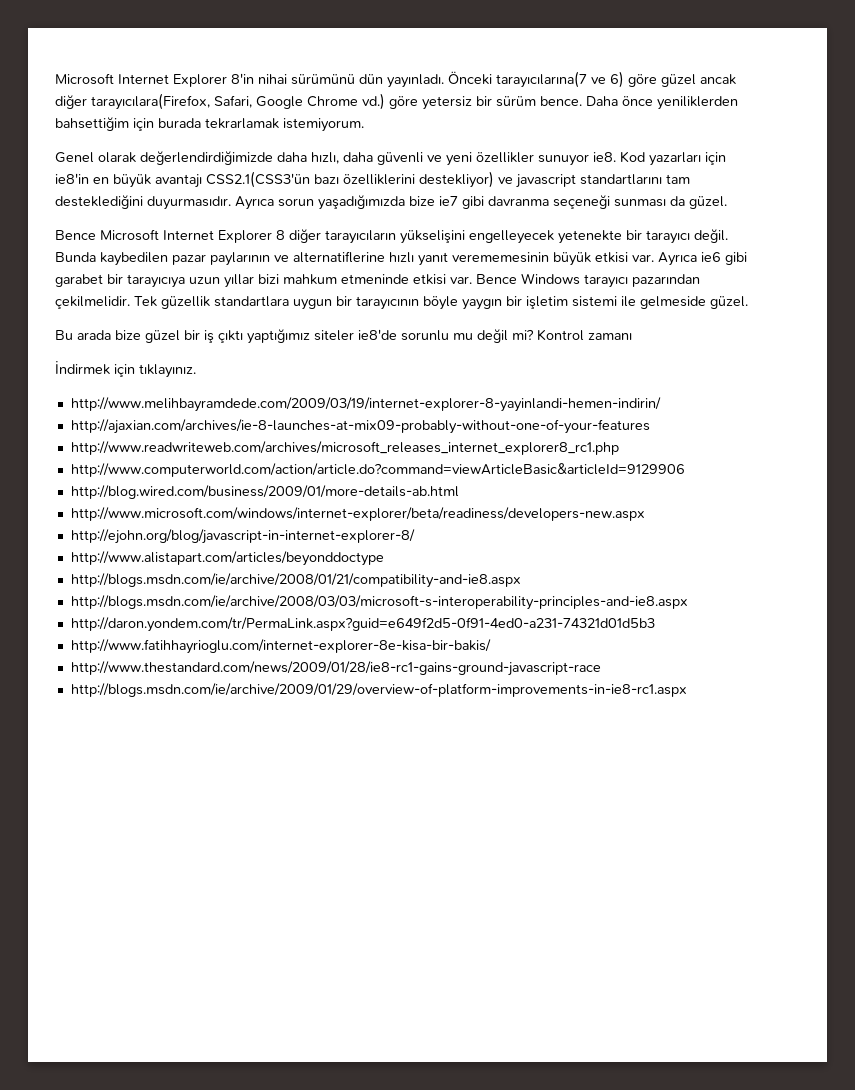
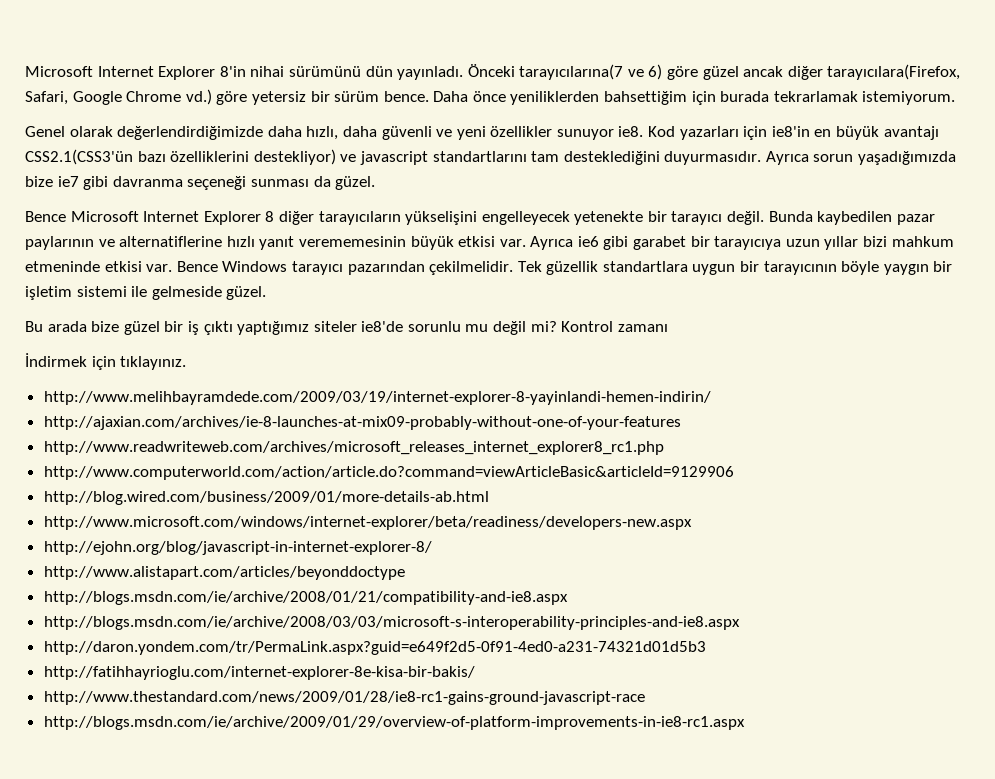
- http://www.fatihhayrioglu.com/internet-explorer-8e-kisa-bir-bakis/
+ http://fatihhayrioglu.com/internet-explorer-8e-kisa-bir-bakis/

